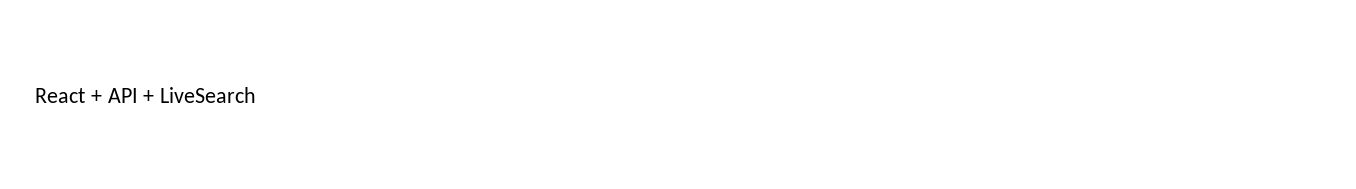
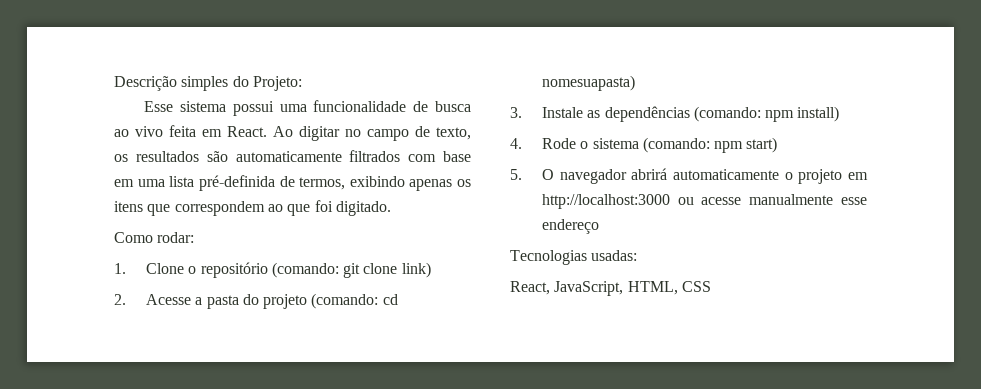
- React + API + LiveSearch
+ Descrição simples do Projeto:
+ Esse sistema possui uma funcionalidade de busca ao vivo feita em React. Ao digitar no campo de texto, os resultados são automaticamente filtrados com base em uma lista pré-definida de termos, exibindo apenas os itens que correspondem ao que foi digitado.
+ Como rodar:
+ 1. Clone o repositório (comando: git clone link)
+ 2. Acesse a pasta do projeto (comando: cd nomesuapasta)
+ 3. Instale as dependências (comando: npm install)
+ 4. Rode o sistema (comando: npm start)
+ 5. O navegador abrirá automaticamente o projeto em http://localhost:3000 ou acesse manualmente esse endereço
+ Tecnologias usadas:
+ React, JavaScript, HTML, CSS

